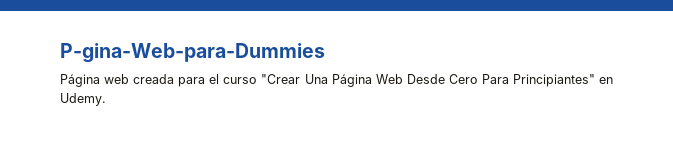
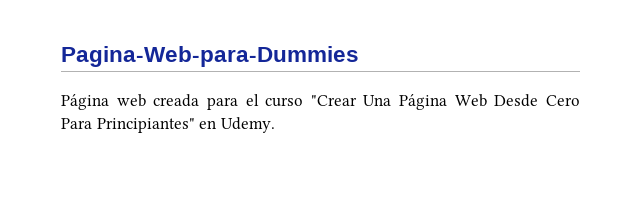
- P-gina-Web-para-Dummies
+ Pagina-Web-para-Dummies

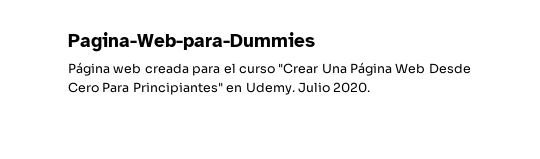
+ Julio 2020.

